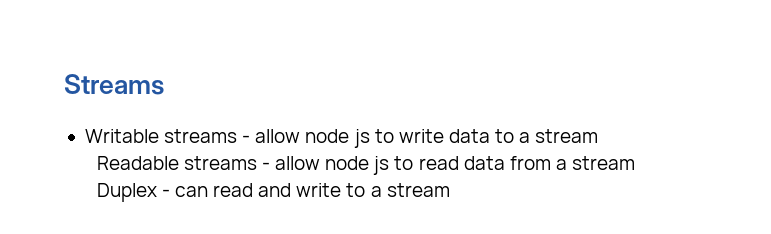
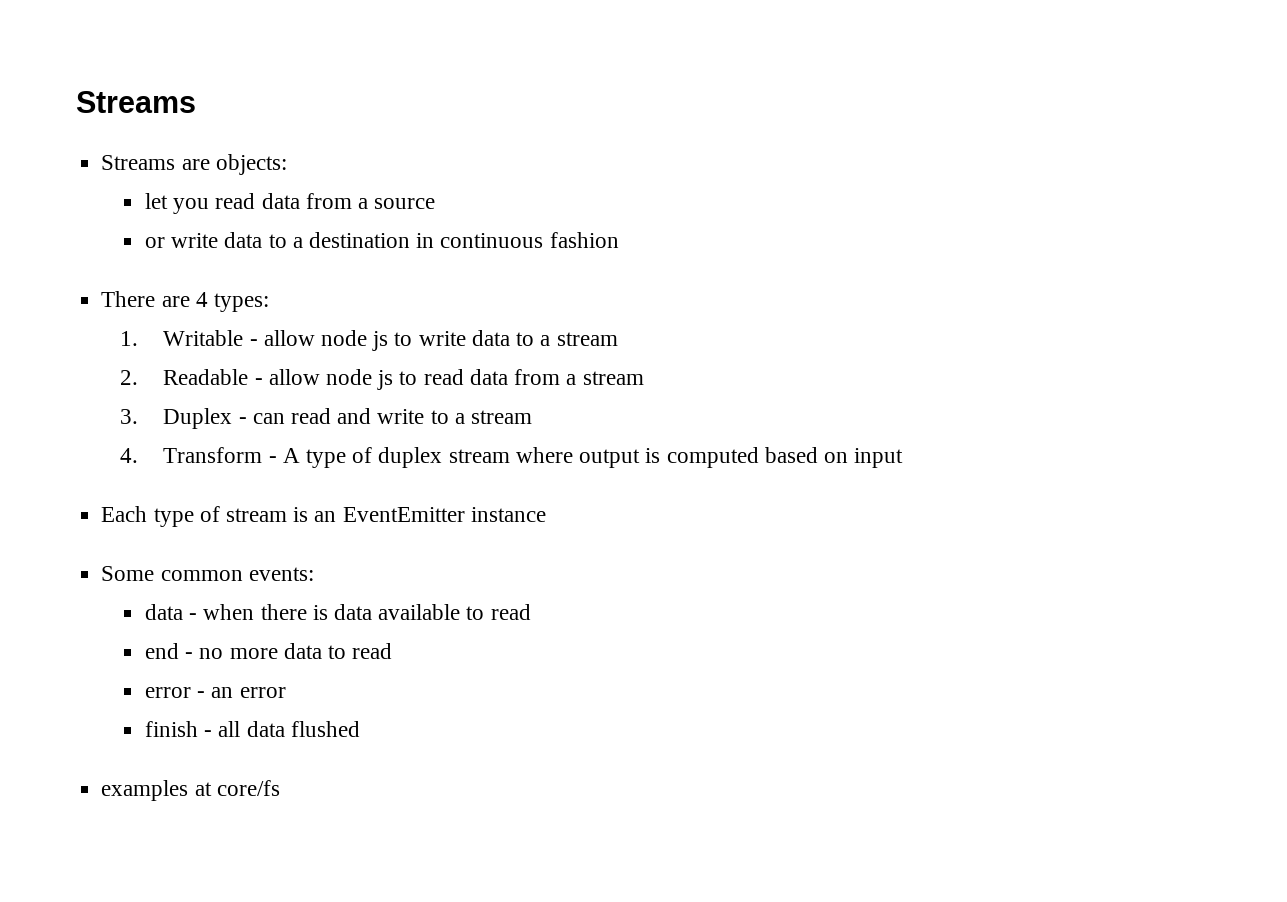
- Writable streams - allow node js to write data to a stream
+ Streams are objects:
+ let you read data from a source
+ or write data to a destination in continuous fashion
+ There are 4 types:
+ 1. Writable - allow node js to write data to a stream
- Readable streams - allow node js to read data from a stream
+ 2. Readable - allow node js to read data from a stream
- Duplex - can read and write to a stream
+ 3. Duplex - can read and write to a stream
+ 4. Transform - A type of duplex stream where output is computed based on input
+ Each type of stream is an EventEmitter instance
+ Some common events:
+ data - when there is data available to read
+ end - no more data to read
+ error - an error
+ finish - all data flushed
+ examples at core/fs

